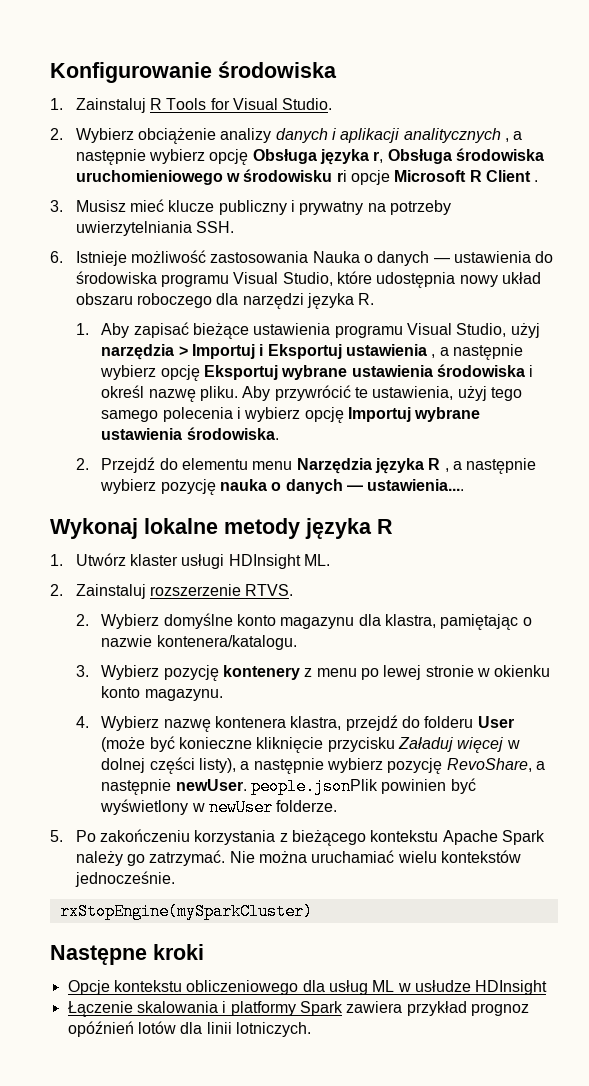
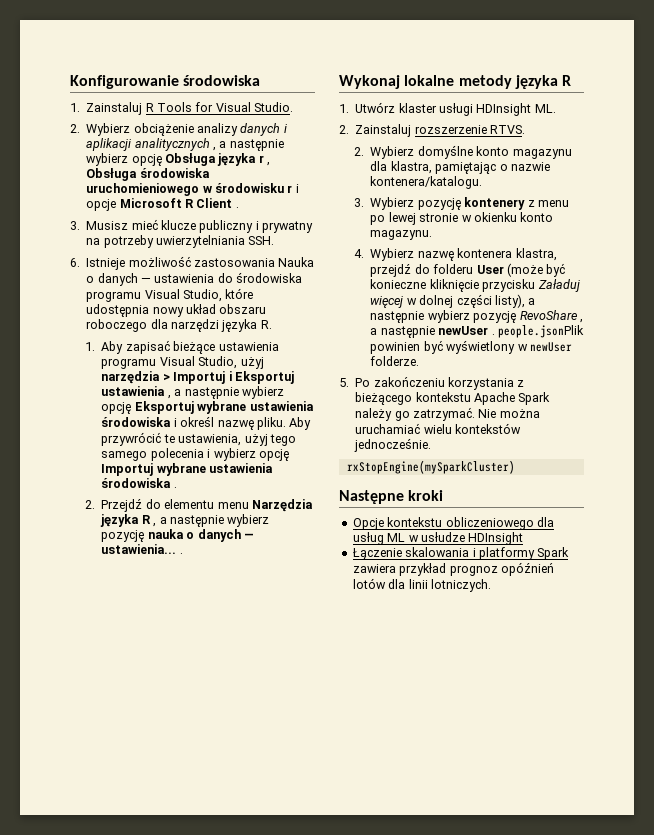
- 2. Wybierz obciążenie analizy danych i aplikacji analitycznych , a następnie wybierz opcję Obsługa języka r, Obsługa środowiska uruchomieniowego w środowisku ri opcje Microsoft R Client .
+ 2. Wybierz obciążenie analizy danych i aplikacji analitycznych , a następnie wybierz opcję Obsługa języka r , Obsługa środowiska uruchomieniowego w środowisku r i opcje Microsoft R Client .
- Aby przywrócić te ustawienia, użyj tego samego polecenia i wybierz opcję Importuj wybrane ustawienia środowiska.
+ Aby przywrócić te ustawienia, użyj tego samego polecenia i wybierz opcję Importuj wybrane ustawienia środowiska .
- 2. Przejdź do elementu menu Narzędzia języka R , a następnie wybierz pozycję nauka o danych — ustawienia....
+ 2. Przejdź do elementu menu Narzędzia języka R , a następnie wybierz pozycję nauka o danych — ustawienia... .
- 4. Wybierz nazwę kontenera klastra, przejdź do folderu User (może być konieczne kliknięcie przycisku Załaduj więcej w dolnej części listy), a następnie wybierz pozycję RevoShare, a następnie newUser. people.jsonPlik powinien być wyświetlony w newUser folderze.
+ 4. Wybierz nazwę kontenera klastra, przejdź do folderu User (może być konieczne kliknięcie przycisku Załaduj więcej w dolnej części listy), a następnie wybierz pozycję RevoShare , a następnie newUser . people.jsonPlik powinien być wyświetlony w newUser folderze.

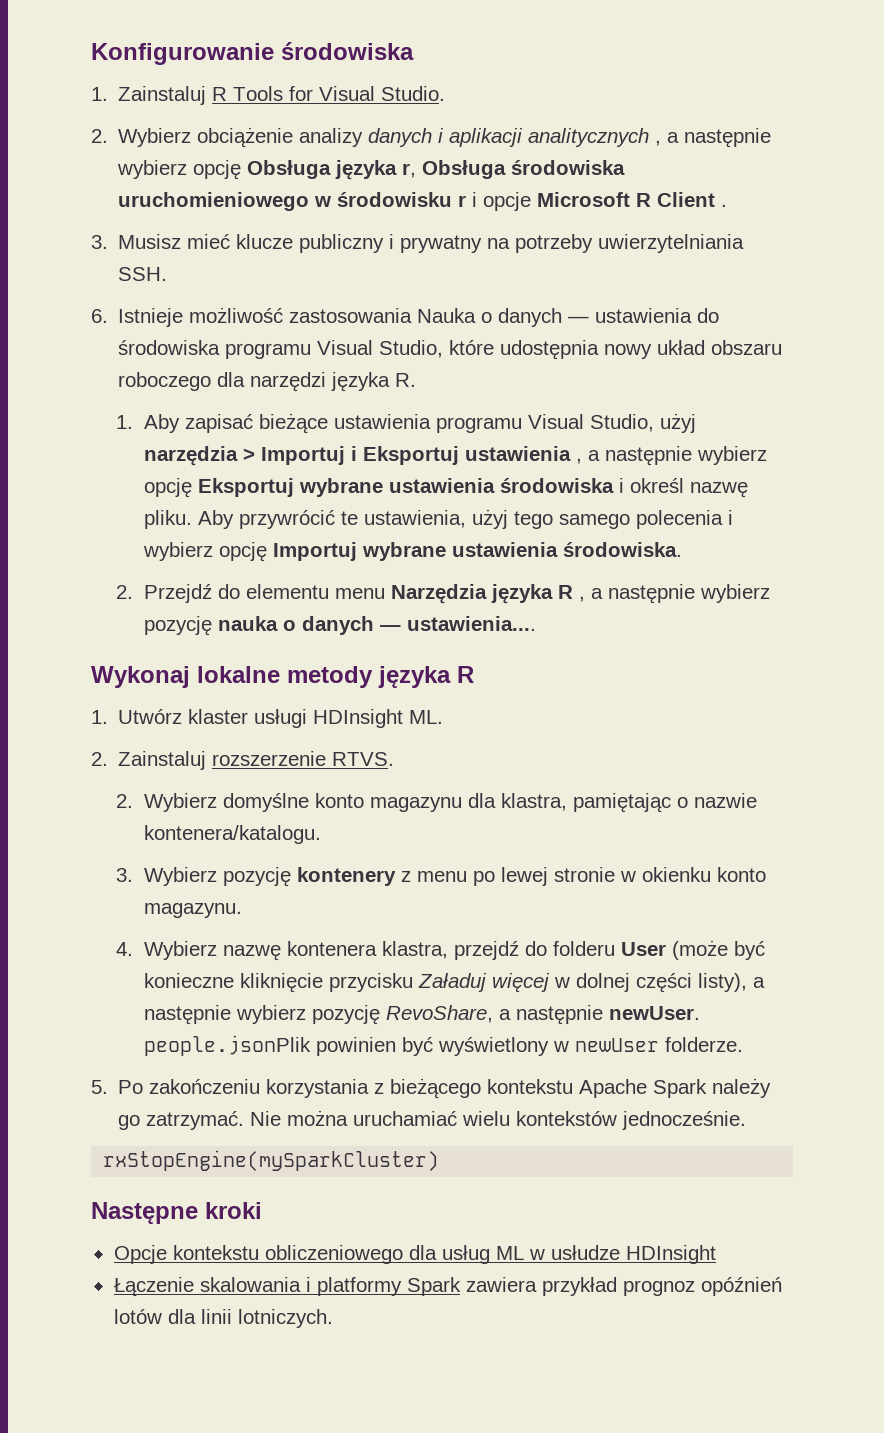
- 2. Wybierz obciążenie analizy danych i aplikacji analitycznych , a następnie wybierz opcję Obsługa języka r , Obsługa środowiska uruchomieniowego w środowisku r i opcje Microsoft R Client .
+ 2. Wybierz obciążenie analizy danych i aplikacji analitycznych , a następnie wybierz opcję Obsługa języka r, Obsługa środowiska uruchomieniowego w środowisku r i opcje Microsoft R Client .
- Aby przywrócić te ustawienia, użyj tego samego polecenia i wybierz opcję Importuj wybrane ustawienia środowiska .
+ Aby przywrócić te ustawienia, użyj tego samego polecenia i wybierz opcję Importuj wybrane ustawienia środowiska.
- 2. Przejdź do elementu menu Narzędzia języka R , a następnie wybierz pozycję nauka o danych — ustawienia... .
+ 2. Przejdź do elementu menu Narzędzia języka R , a następnie wybierz pozycję nauka o danych — ustawienia....
- 4. Wybierz nazwę kontenera klastra, przejdź do folderu User (może być konieczne kliknięcie przycisku Załaduj więcej w dolnej części listy), a następnie wybierz pozycję RevoShare , a następnie newUser . people.jsonPlik powinien być wyświetlony w newUser folderze.
+ 4. Wybierz nazwę kontenera klastra, przejdź do folderu User (może być konieczne kliknięcie przycisku Załaduj więcej w dolnej części listy), a następnie wybierz pozycję RevoShare, a następnie newUser. people.jsonPlik powinien być wyświetlony w newUser folderze.

